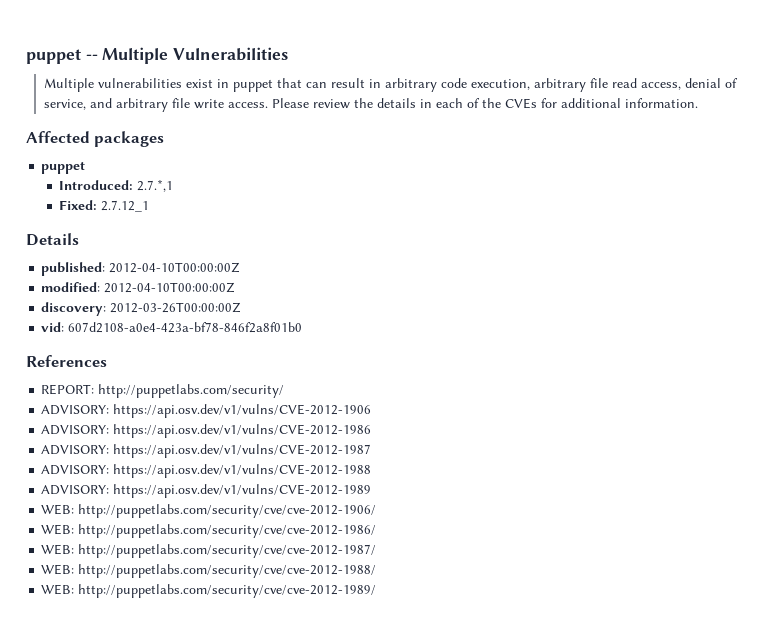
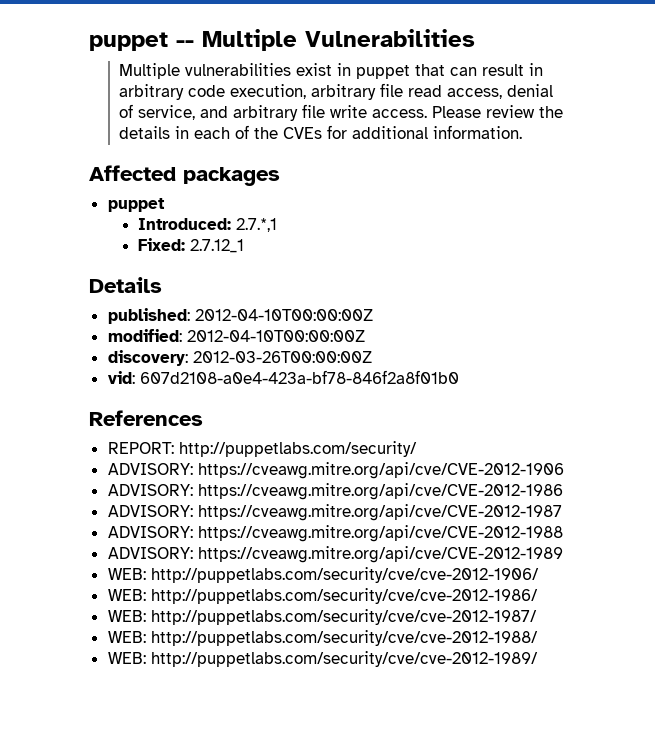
- ADVISORY: https://api.osv.dev/v1/vulns/CVE-2012-1906
- ADVISORY: https://api.osv.dev/v1/vulns/CVE-2012-1986
- ADVISORY: https://api.osv.dev/v1/vulns/CVE-2012-1987
- ADVISORY: https://api.osv.dev/v1/vulns/CVE-2012-1988
- ADVISORY: https://api.osv.dev/v1/vulns/CVE-2012-1989
+ ADVISORY: https://cveawg.mitre.org/api/cve/CVE-2012-1906
+ ADVISORY: https://cveawg.mitre.org/api/cve/CVE-2012-1986
+ ADVISORY: https://cveawg.mitre.org/api/cve/CVE-2012-1987
+ ADVISORY: https://cveawg.mitre.org/api/cve/CVE-2012-1988
+ ADVISORY: https://cveawg.mitre.org/api/cve/CVE-2012-1989

